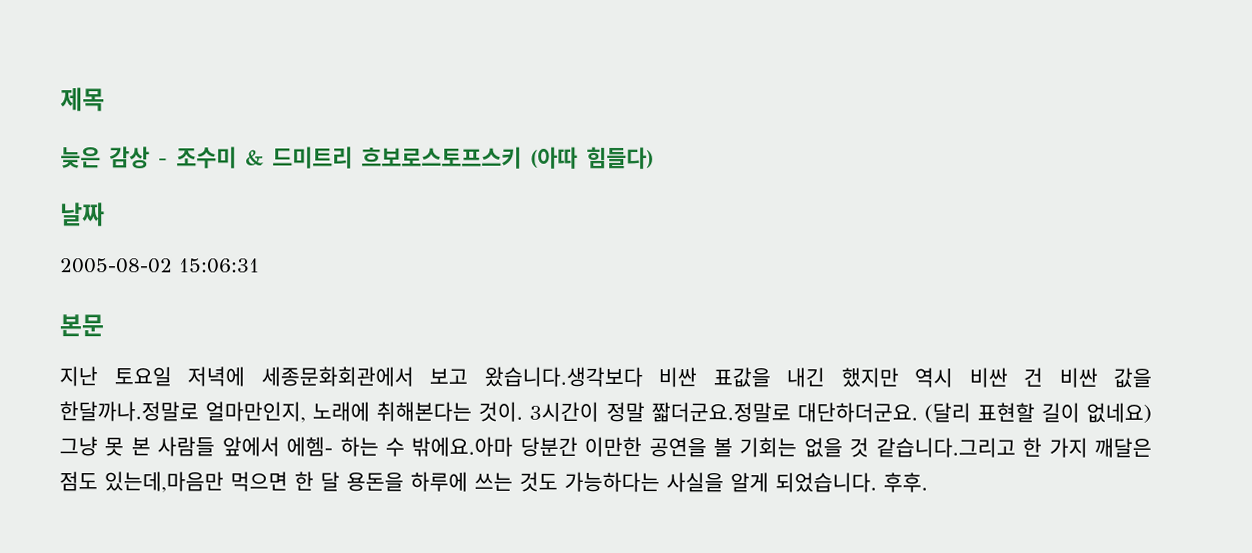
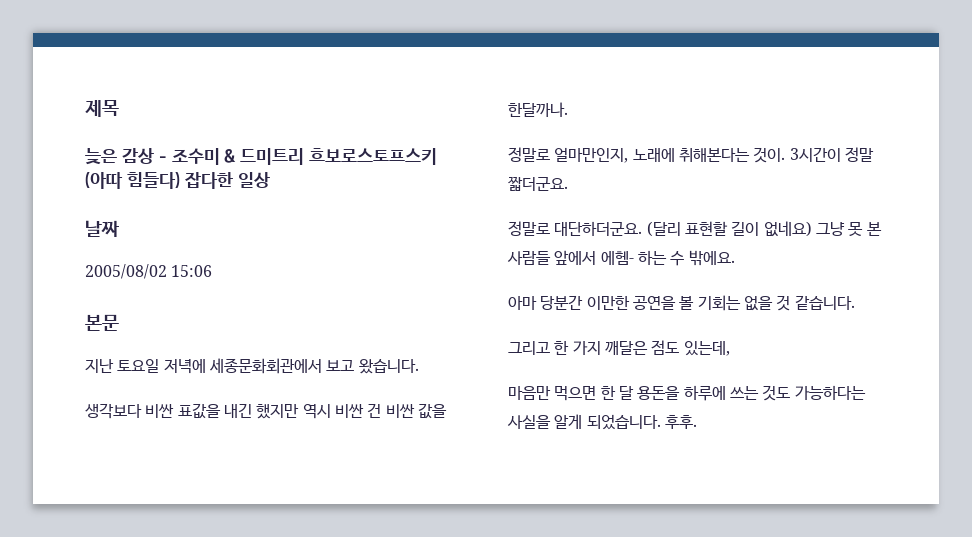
- 늦은 감상 - 조수미 & 드미트리 흐보로스토프스키 (아따 힘들다)
+ 늦은 감상 - 조수미 & 드미트리 흐보로스토프스키 (아따 힘들다) 잡다한 일상
- 2005-08-02 15:06:31
+ 2005/08/02 15:06
- 지난 토요일 저녁에 세종문화회관에서 보고 왔습니다.생각보다 비싼 표값을 내긴 했지만 역시 비싼 건 비싼 값을 한달까나.정말로 얼마만인지, 노래에 취해본다는 것이.
+ 지난 토요일 저녁에 세종문화회관에서 보고 왔습니다.
+ 생각보다 비싼 표값을 내긴 했지만 역시 비싼 건 비싼 값을 한달까나.
+ 정말로 얼마만인지, 노래에 취해본다는 것이.
- 3시간이 정말 짧더군요.정말로 대단하더군요.
+ 3시간이 정말 짧더군요.
+ 정말로 대단하더군요.
- (달리 표현할 길이 없네요) 그냥 못 본 사람들 앞에서 에헴- 하는 수 밖에요.아마 당분간 이만한 공연을 볼 기회는 없을 것 같습니다.그리고 한 가지 깨달은 점도 있는데,마음만 먹으면 한 달 용돈을 하루에 쓰는 것도 가능하다는 사실을 알게 되었습니다.
+ (달리 표현할 길이 없네요) 그냥 못 본 사람들 앞에서 에헴- 하는 수 밖에요.
+ 아마 당분간 이만한 공연을 볼 기회는 없을 것 같습니다.
+ 그리고 한 가지 깨달은 점도 있는데,
+ 마음만 먹으면 한 달 용돈을 하루에 쓰는 것도 가능하다는 사실을 알게 되었습니다.

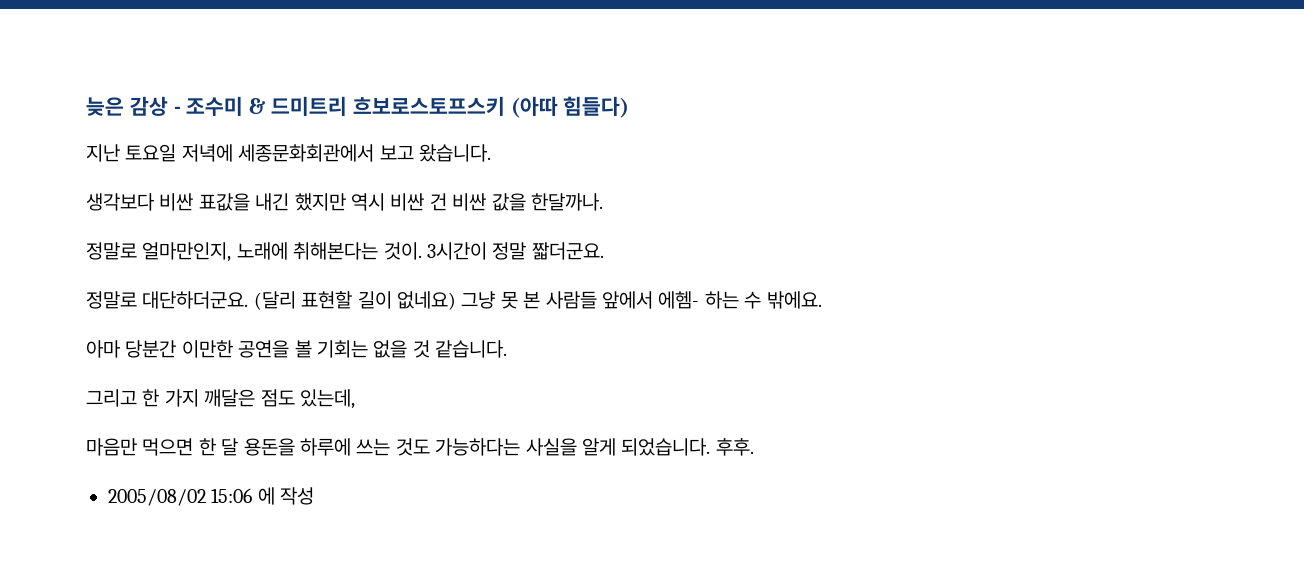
- 제목
- 늦은 감상 - 조수미 & 드미트리 흐보로스토프스키 (아따 힘들다) 잡다한 일상
- 날짜
- 2005/08/02 15:06
- 본문
+ 늦은 감상 - 조수미 & 드미트리 흐보로스토프스키 (아따 힘들다)
+ 2005/08/02 15:06 에 작성

